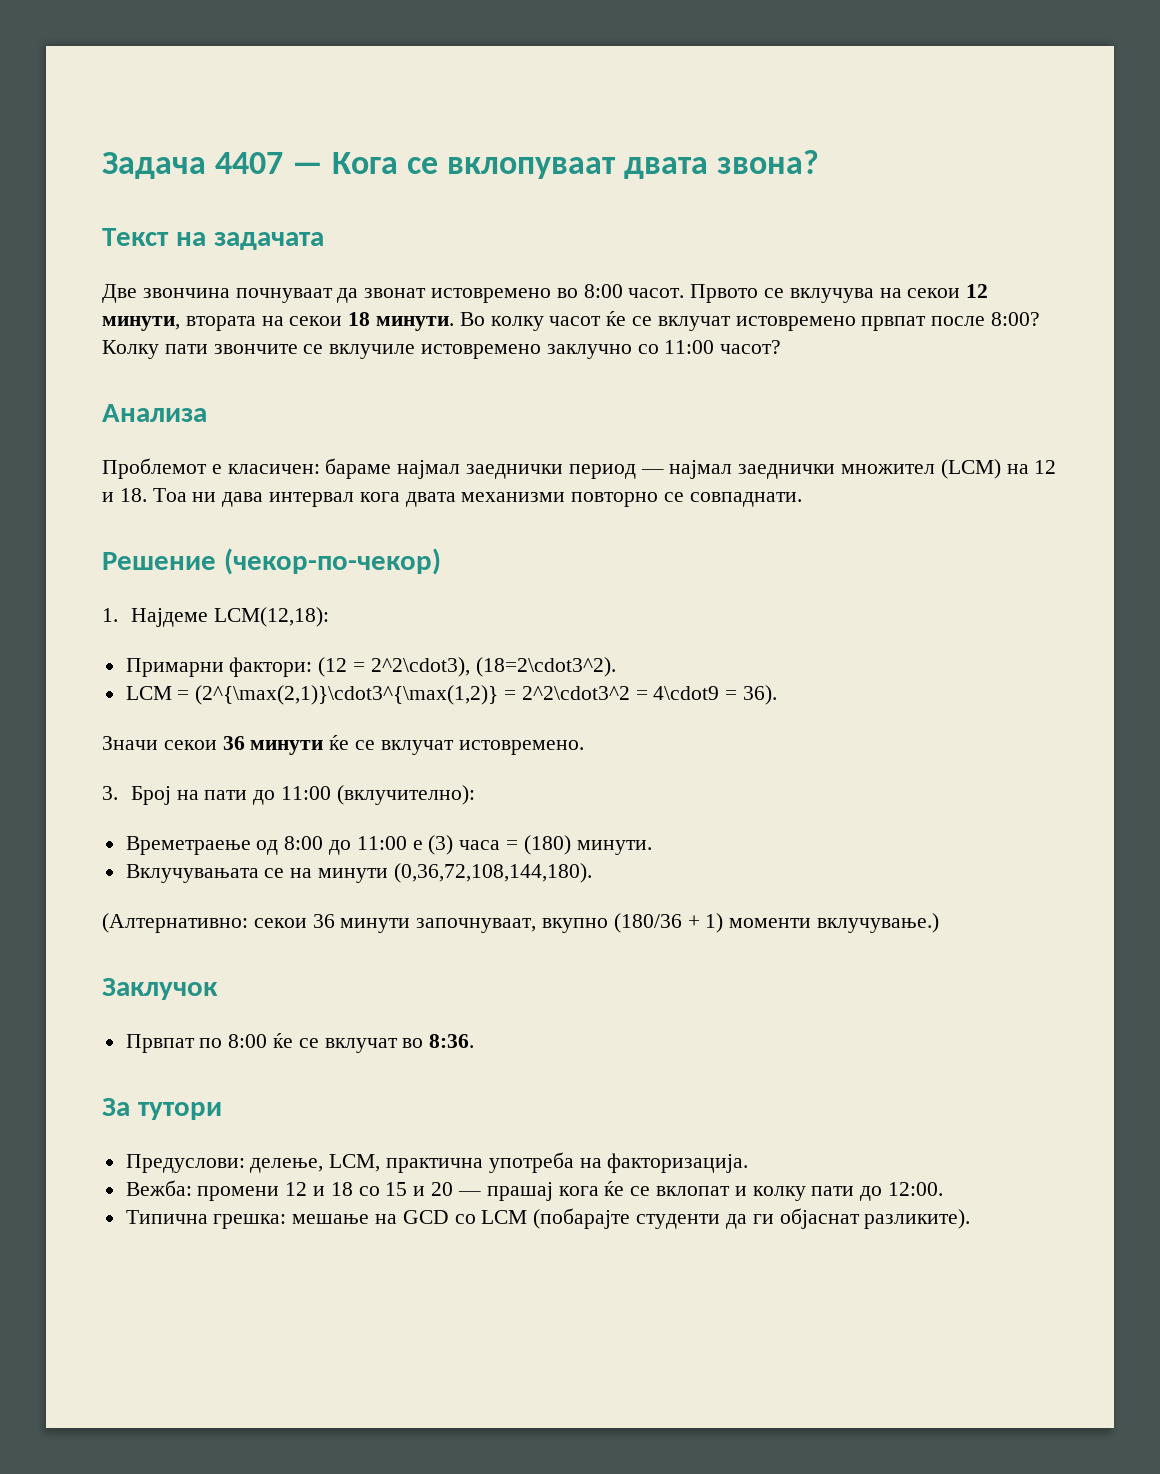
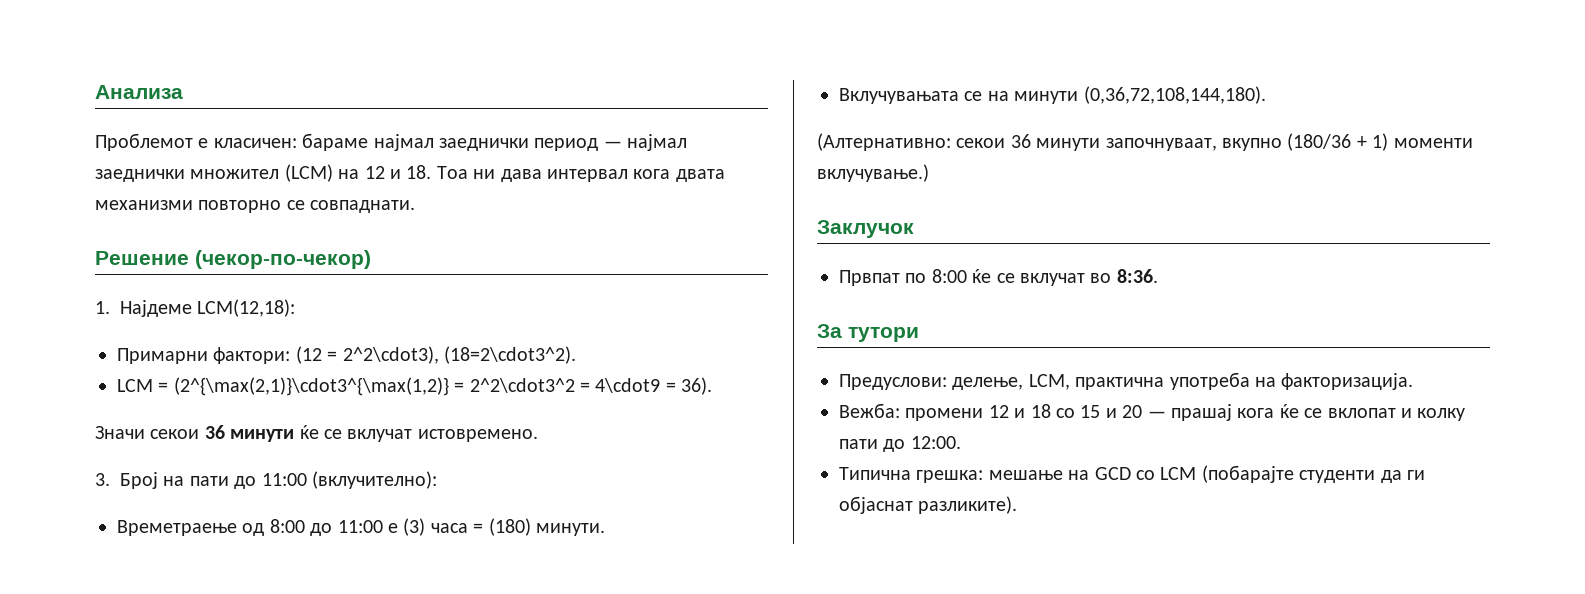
- Задача 4407 — Кога се вклопуваат двата звона?
- Текст на задачата
- Две звончина почнуваат да звонат истовремено во 8:00 часот. Првото се вклучува на секои 12 минути, втората на секои 18 минути. Во колку часот ќе се вклучат истовремено првпат после 8:00? Колку пати звончите се вклучиле истовремено заклучно со 11:00 часот?

